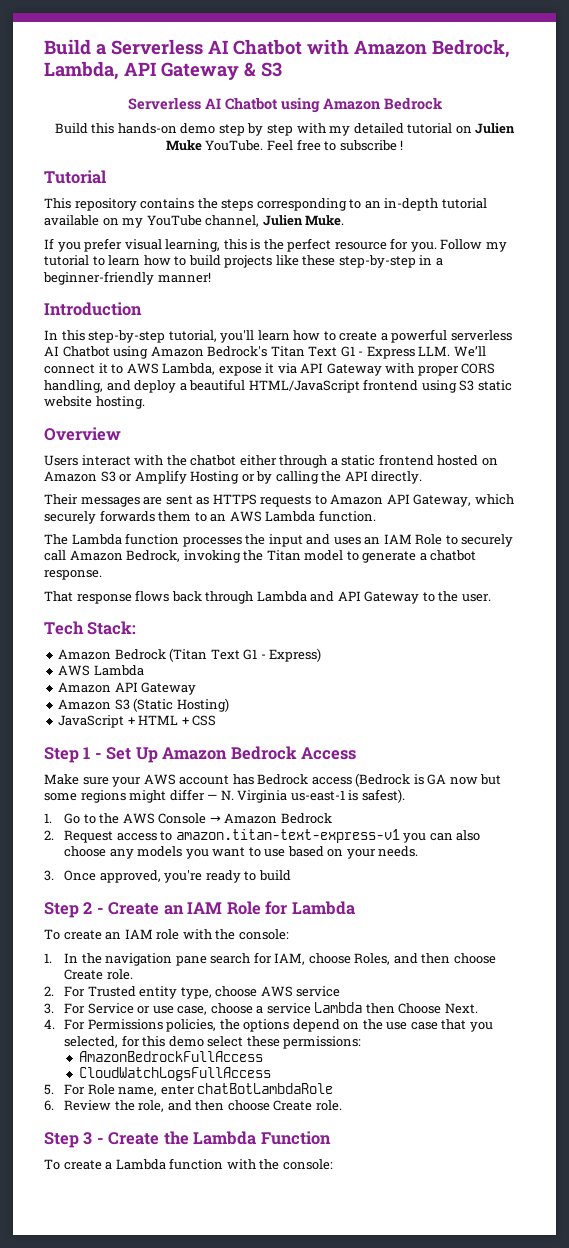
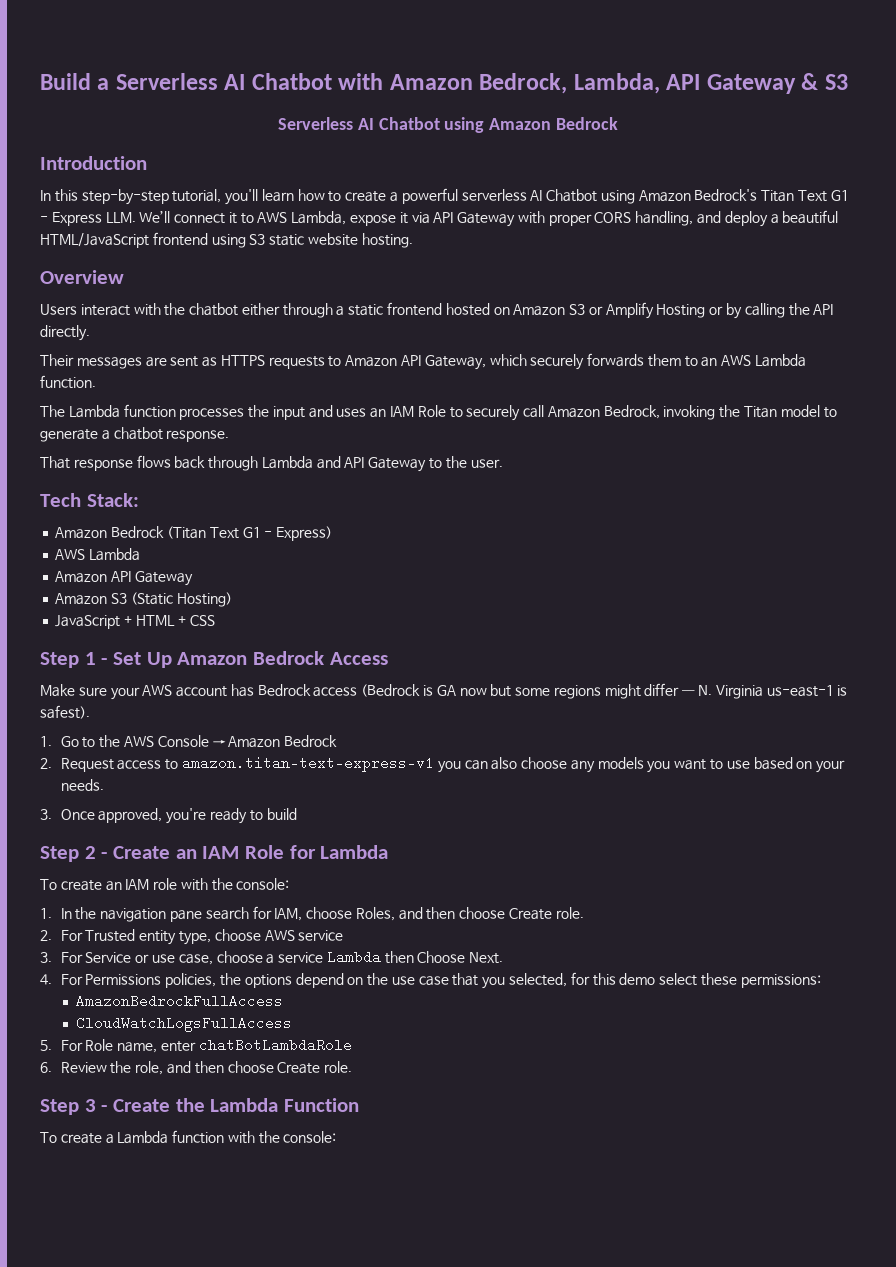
- Build this hands-on demo step by step with my detailed tutorial on Julien Muke YouTube. Feel free to subscribe !
- Tutorial
- This repository contains the steps corresponding to an in-depth tutorial available on my YouTube channel, Julien Muke.
- If you prefer visual learning, this is the perfect resource for you. Follow my tutorial to learn how to build projects like these step-by-step in a beginner-friendly manner!

